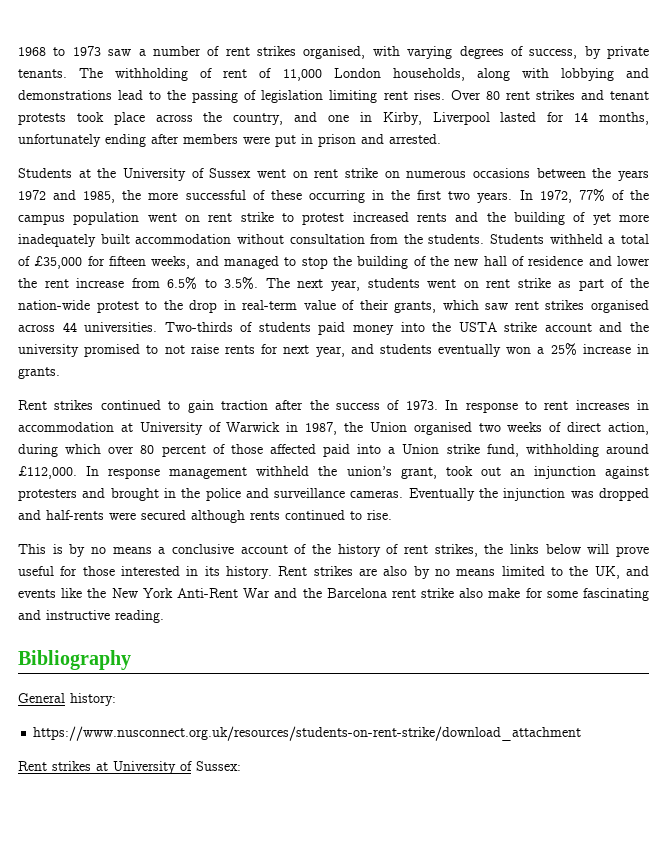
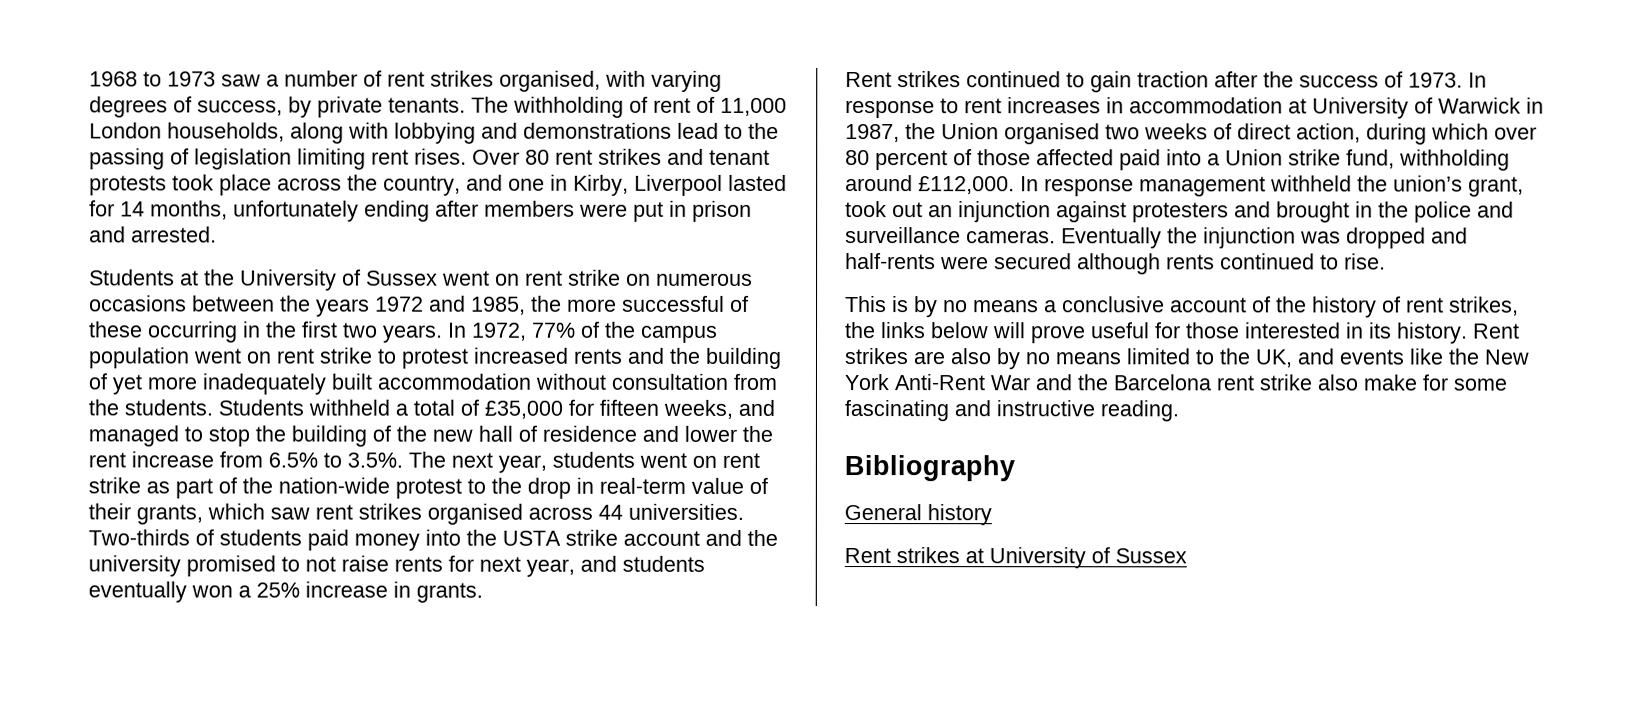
- General history:
- https://www.nusconnect.org.uk/resources/students-on-rent-strike/download_attachment
+ General history
- Rent strikes at University of Sussex:
+ Rent strikes at University of Sussex

